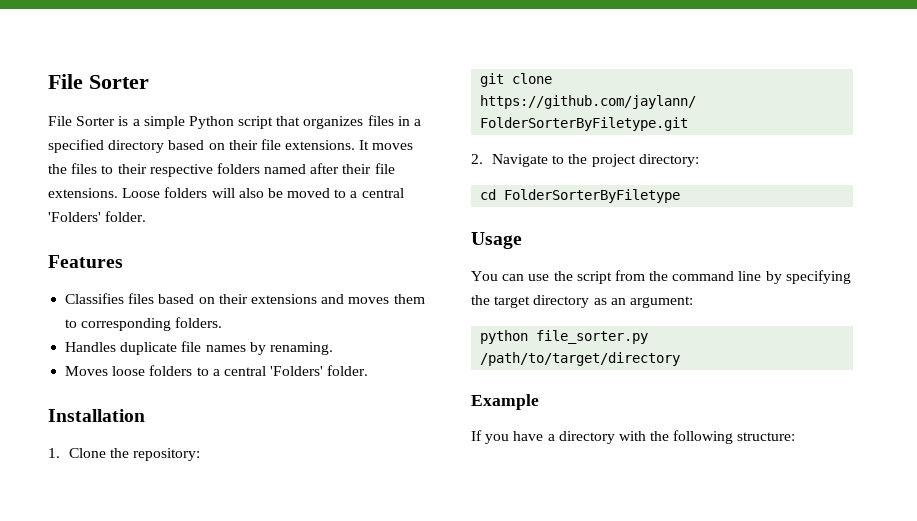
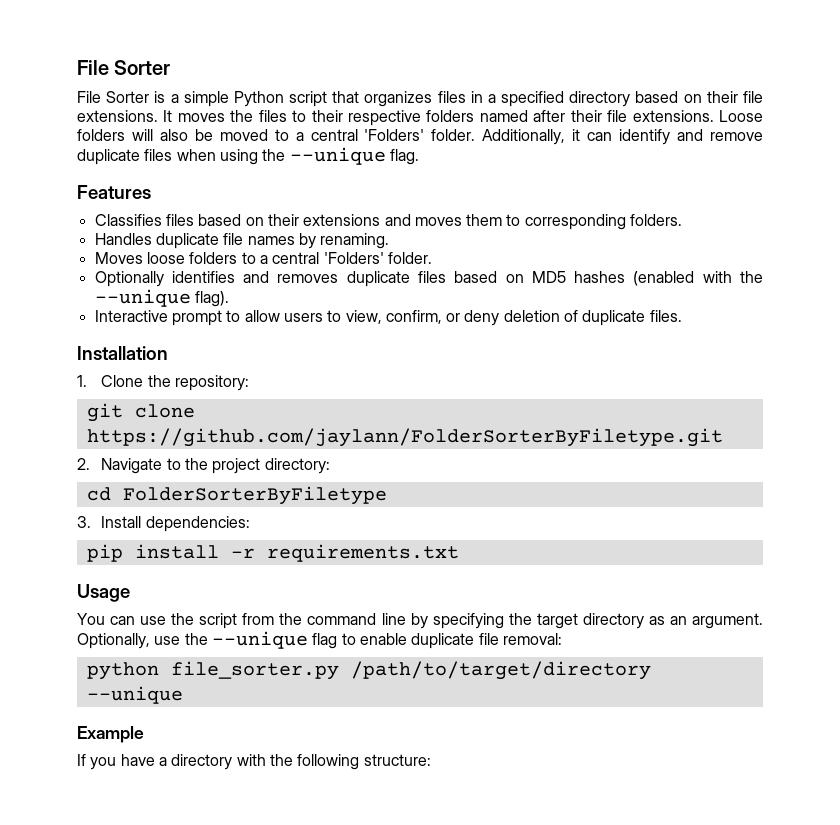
+ Additionally, it can identify and remove duplicate files when using the --unique flag.
+ Optionally identifies and removes duplicate files based on MD5 hashes (enabled with the --unique flag).
+ Interactive prompt to allow users to view, confirm, or deny deletion of duplicate files.
+ 3. Install dependencies:
+ pip install -r requirements.txt
- You can use the script from the command line by specifying the target directory as an argument:
+ You can use the script from the command line by specifying the target directory as an argument. Optionally, use the --unique flag to enable duplicate file removal:
- python file_sorter.py /path/to/target/directory
+ python file_sorter.py /path/to/target/directory --unique

